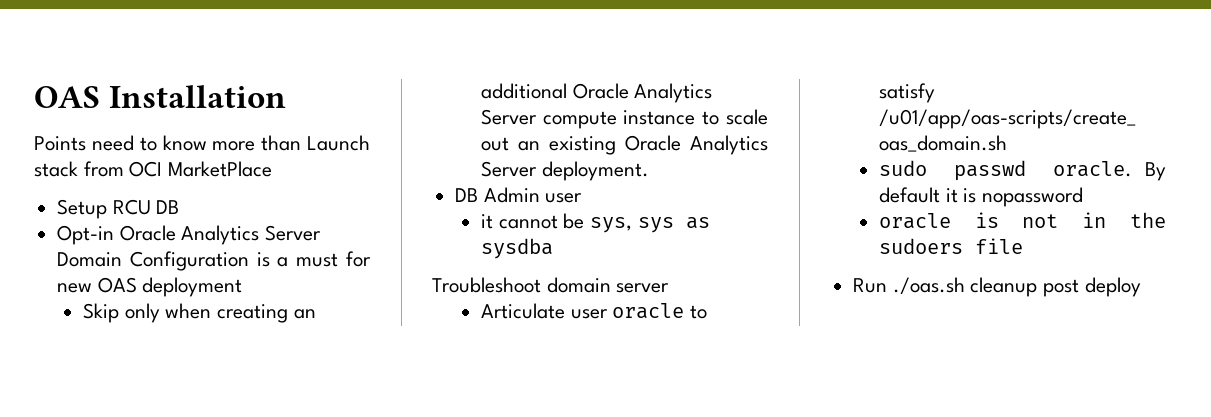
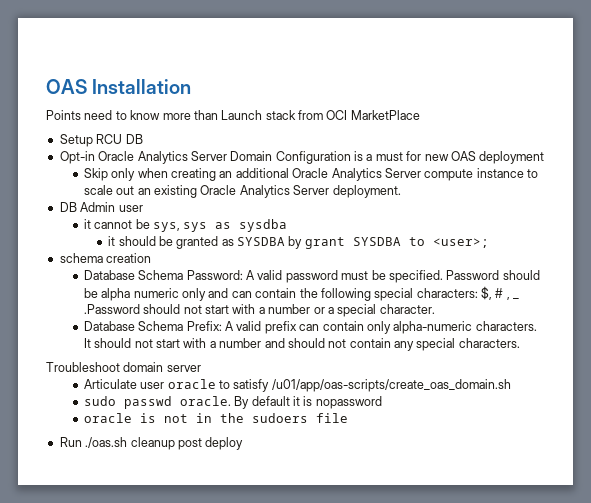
+ it should be granted as SYSDBA by grant SYSDBA to <user>;
+ schema creation
+ Database Schema Password: A valid password must be specified. Password should be alpha numeric only and can contain the following special characters: $, # , _ .Password should not start with a number or a special character.
+ Database Schema Prefix: A valid prefix can contain only alpha-numeric characters. It should not start with a number and should not contain any special characters.

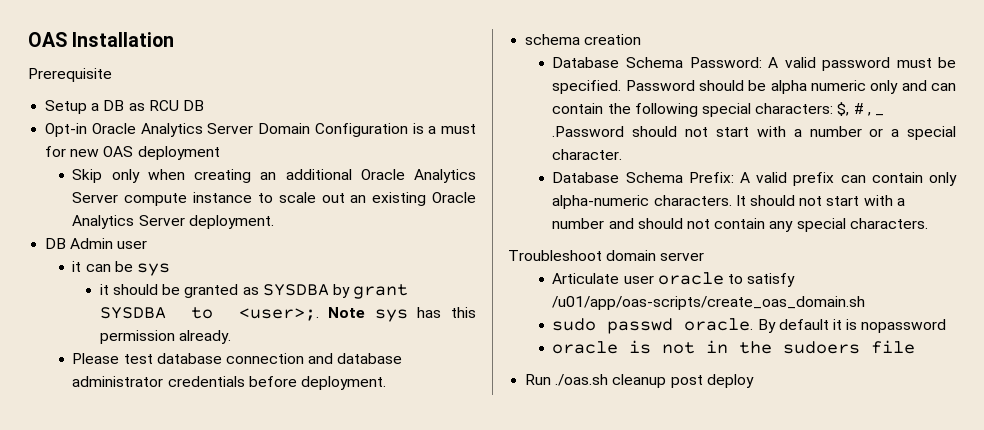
- Points need to know more than Launch stack from OCI MarketPlace
- Setup RCU DB
+ Prerequisite
+ Setup a DB as RCU DB
- it cannot be sys, sys as sysdba
+ it can be sys
- it should be granted as SYSDBA by grant SYSDBA to <user>;
+ it should be granted as SYSDBA by grant SYSDBA to <user>;. Note sys has this permission already.
+ Please test database connection and database administrator credentials before deployment.

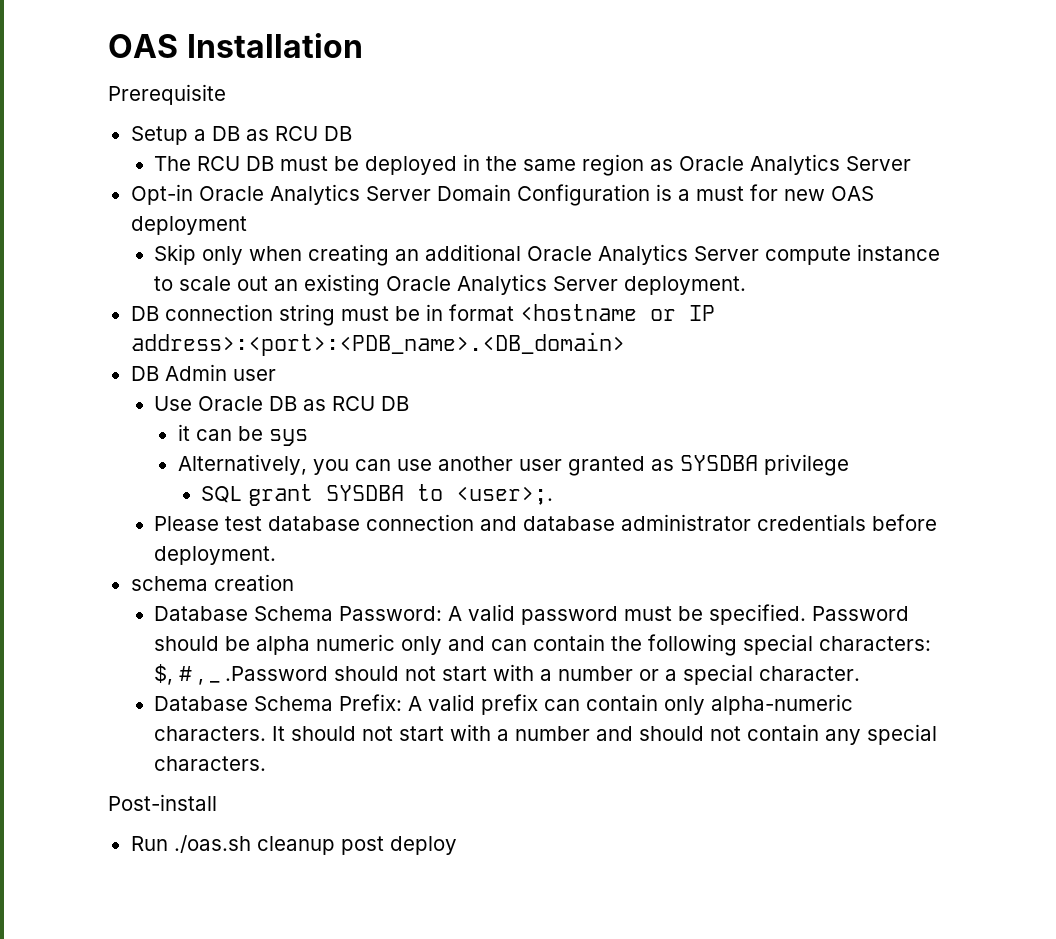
+ The RCU DB must be deployed in the same region as Oracle Analytics Server
+ DB connection string must be in format <hostname or IP address>:<port>:<PDB_name>.<DB_domain>
  DB Admin user
+ Use Oracle DB as RCU DB
  it can be sys
- it should be granted as SYSDBA by grant SYSDBA to <user>;. Note sys has this permission already.
+ Alternatively, you can use another user granted as SYSDBA privilege
+ SQL grant SYSDBA to <user>;.
- Troubleshoot domain server
- Articulate user oracle to satisfy /u01/app/oas-scripts/create_oas_domain.sh
- sudo passwd oracle. By default it is nopassword
- oracle is not in the sudoers file
+ Post-install

